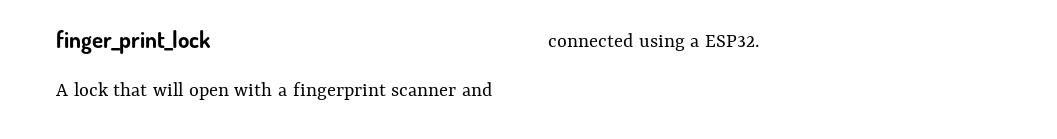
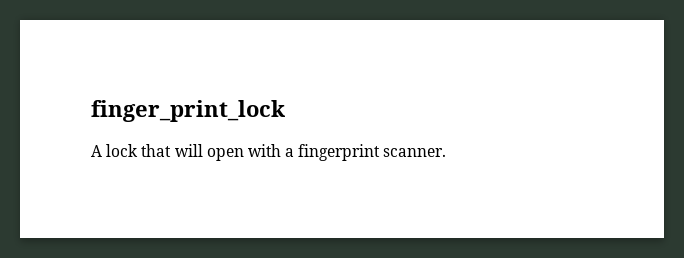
- A lock that will open with a fingerprint scanner and connected using a ESP32.
+ A lock that will open with a fingerprint scanner.

